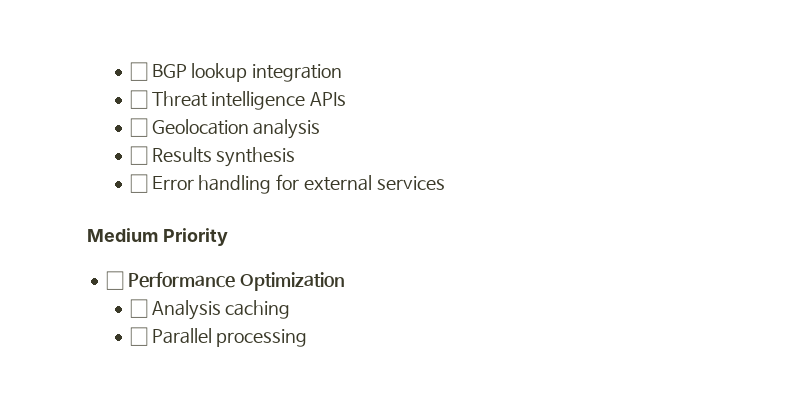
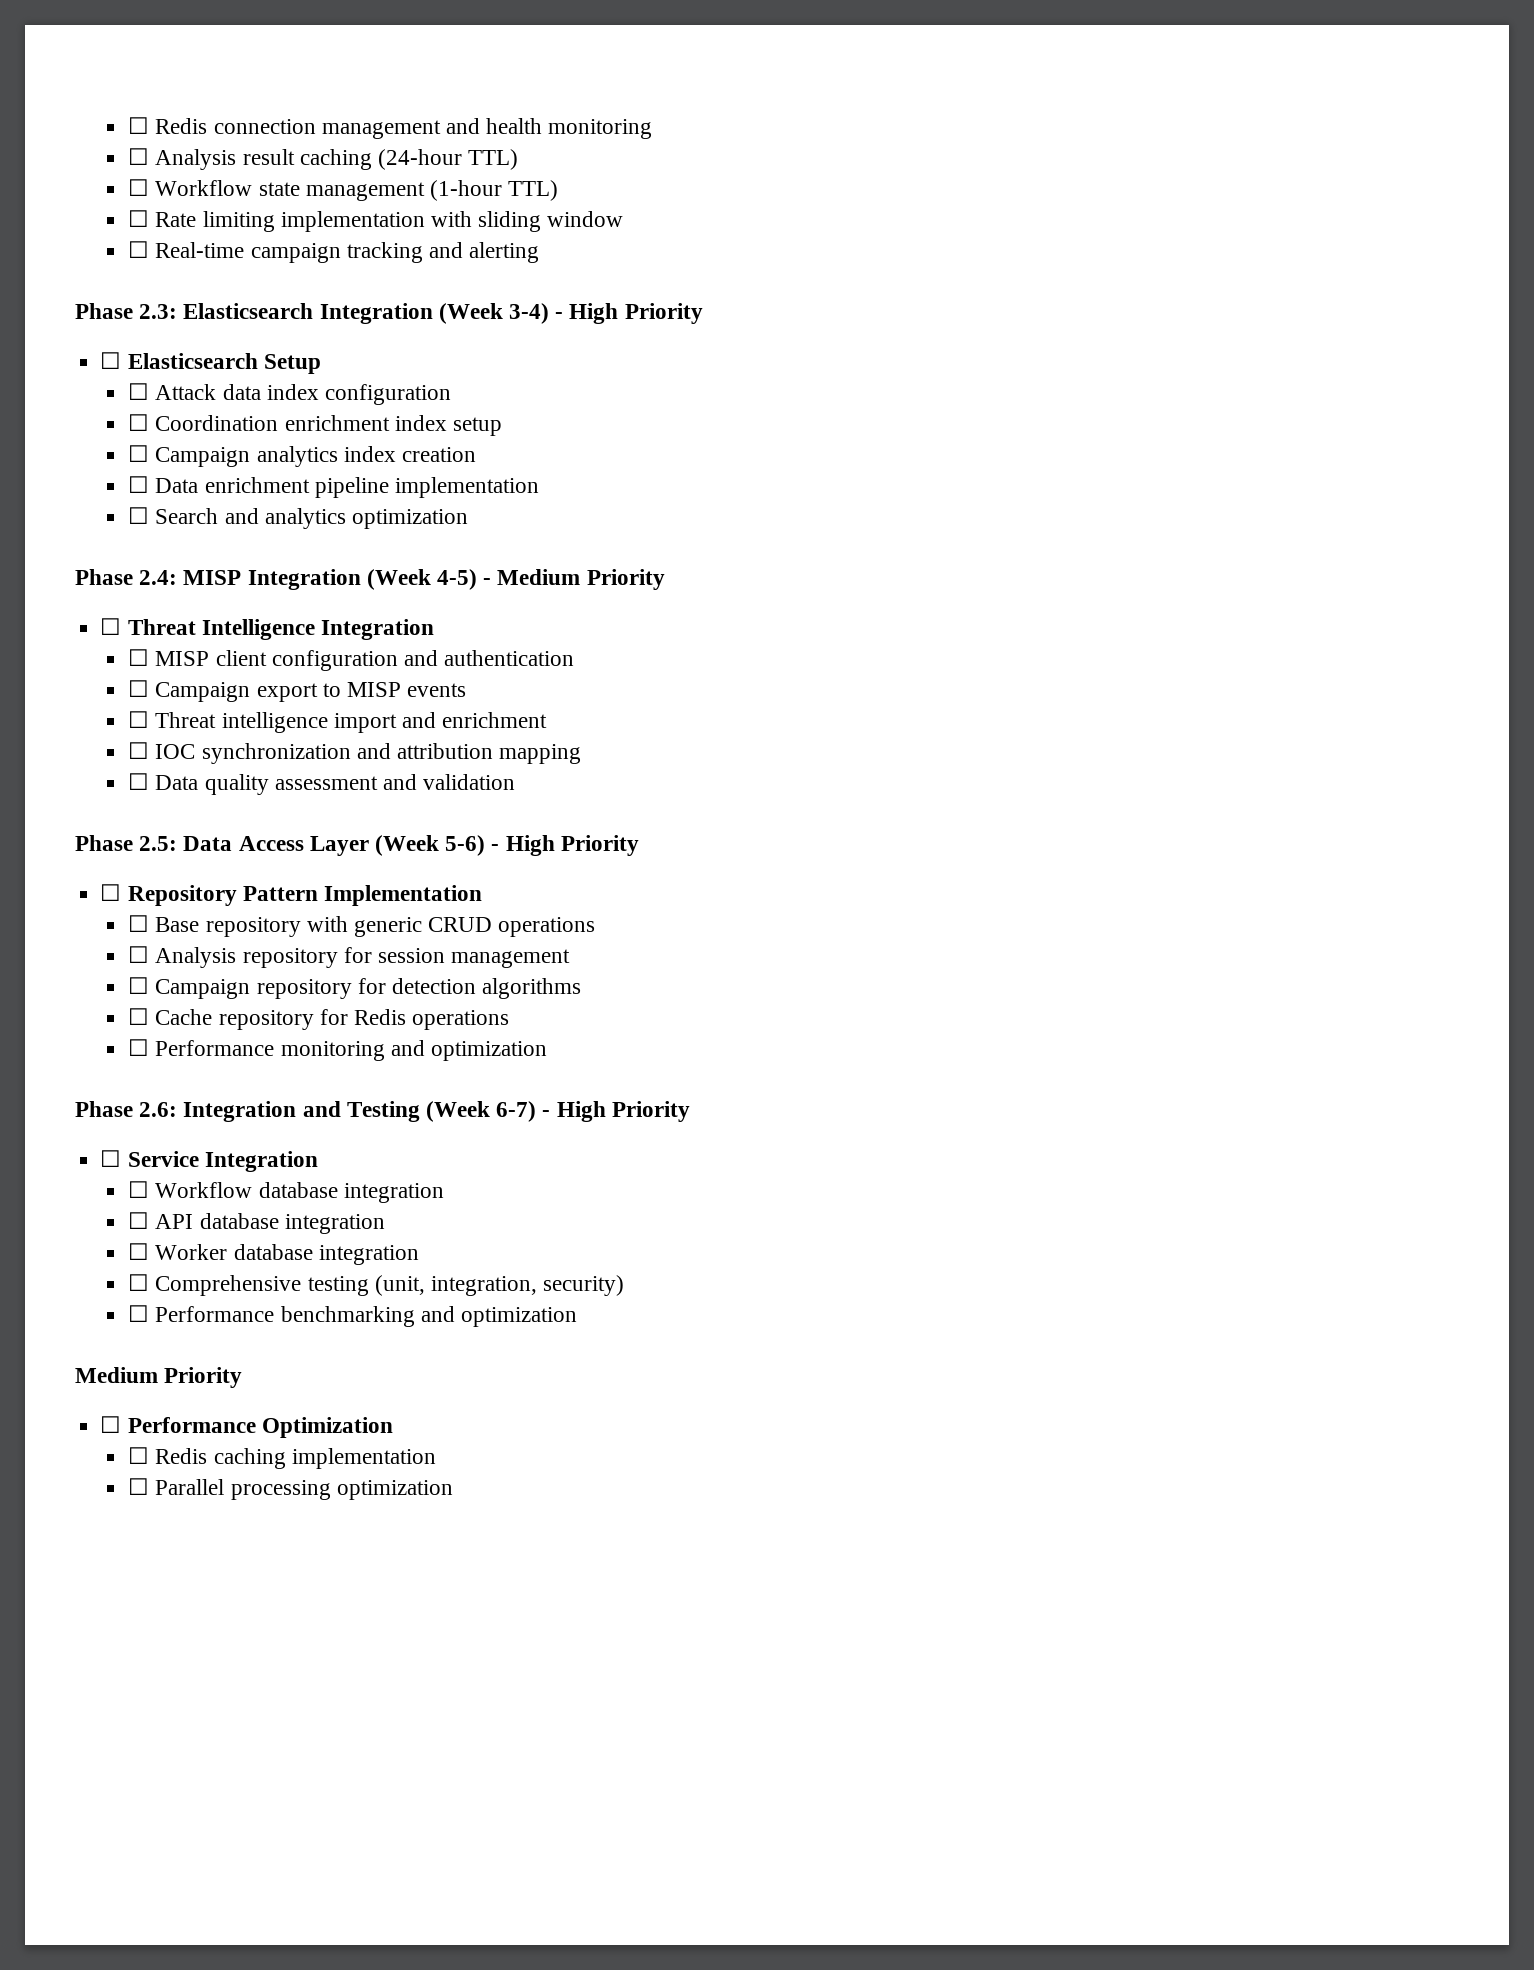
- ☐ BGP lookup integration
- ☐ Threat intelligence APIs
- ☐ Geolocation analysis
- ☐ Results synthesis
- ☐ Error handling for external services
+ ☐ Redis connection management and health monitoring
+ ☐ Analysis result caching (24-hour TTL)
+ ☐ Workflow state management (1-hour TTL)
+ ☐ Rate limiting implementation with sliding window
+ ☐ Real-time campaign tracking and alerting
+ Phase 2.3: Elasticsearch Integration (Week 3-4) - High Priority
+ ☐ Elasticsearch Setup
+ ☐ Attack data index configuration
+ ☐ Coordination enrichment index setup
+ ☐ Campaign analytics index creation
+ ☐ Data enrichment pipeline implementation
+ ☐ Search and analytics optimization
+ Phase 2.4: MISP Integration (Week 4-5) - Medium Priority
+ ☐ Threat Intelligence Integration
+ ☐ MISP client configuration and authentication
+ ☐ Campaign export to MISP events
+ ☐ Threat intelligence import and enrichment
+ ☐ IOC synchronization and attribution mapping
+ ☐ Data quality assessment and validation
+ Phase 2.5: Data Access Layer (Week 5-6) - High Priority
+ ☐ Repository Pattern Implementation
+ ☐ Base repository with generic CRUD operations
+ ☐ Analysis repository for session management
+ ☐ Campaign repository for detection algorithms
+ ☐ Cache repository for Redis operations
+ ☐ Performance monitoring and optimization
+ Phase 2.6: Integration and Testing (Week 6-7) - High Priority
+ ☐ Service Integration
+ ☐ Workflow database integration
+ ☐ API database integration
+ ☐ Worker database integration
+ ☐ Comprehensive testing (unit, integration, security)
+ ☐ Performance benchmarking and optimization
- ☐ Analysis caching
+ ☐ Redis caching implementation
- ☐ Parallel processing
+ ☐ Parallel processing optimization

